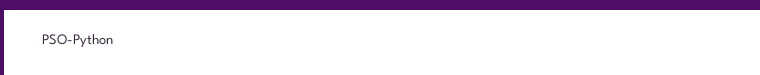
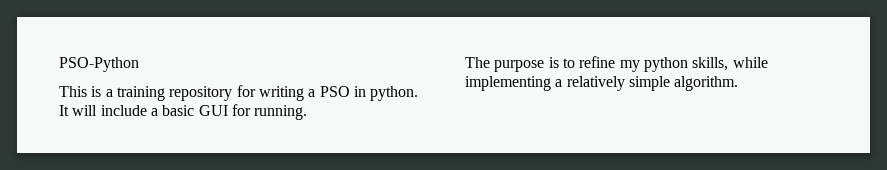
+ This is a training repository for writing a PSO in python. It will include a basic GUI for running.
+ The purpose is to refine my python skills, while implementing a relatively simple algorithm.

